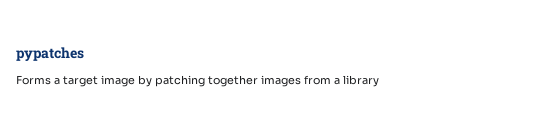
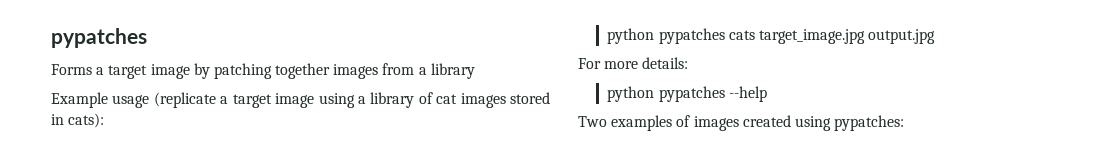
+ Example usage (replicate a target image using a library of cat images stored in cats):
+ python pypatches cats target_image.jpg output.jpg
+ For more details:
+ python pypatches --help
+ Two examples of images created using pypatches:

